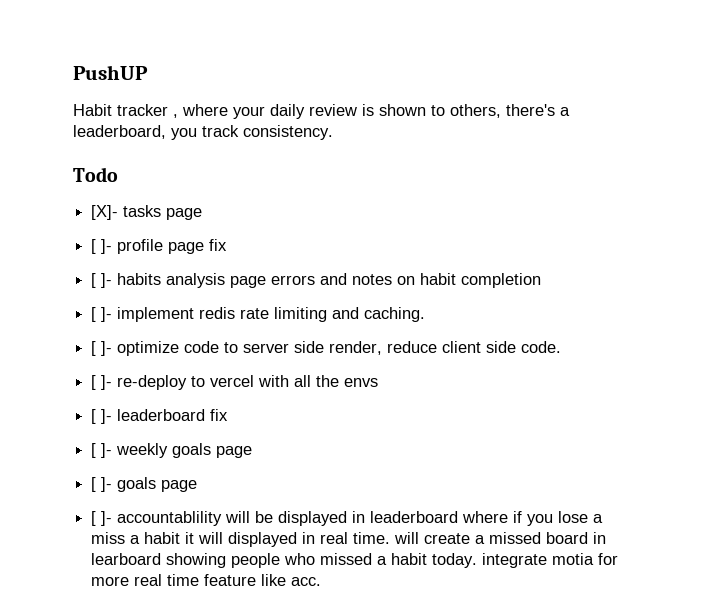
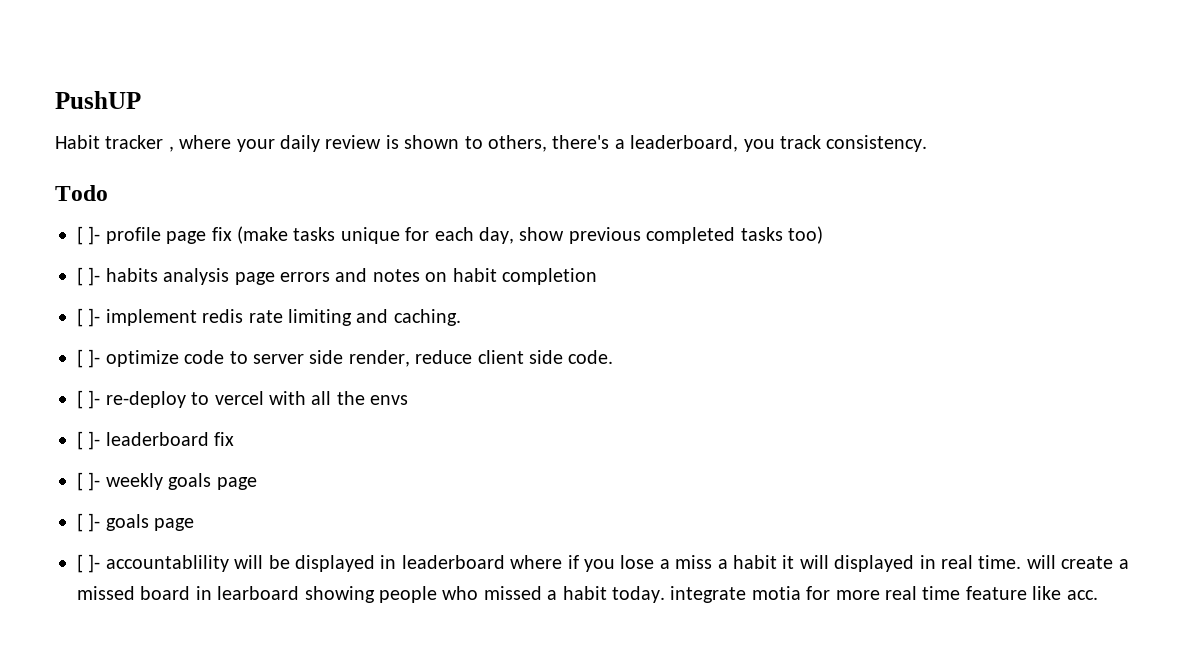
- [X]- tasks page
- [ ]- profile page fix
+ [ ]- profile page fix (make tasks unique for each day, show previous completed tasks too)

